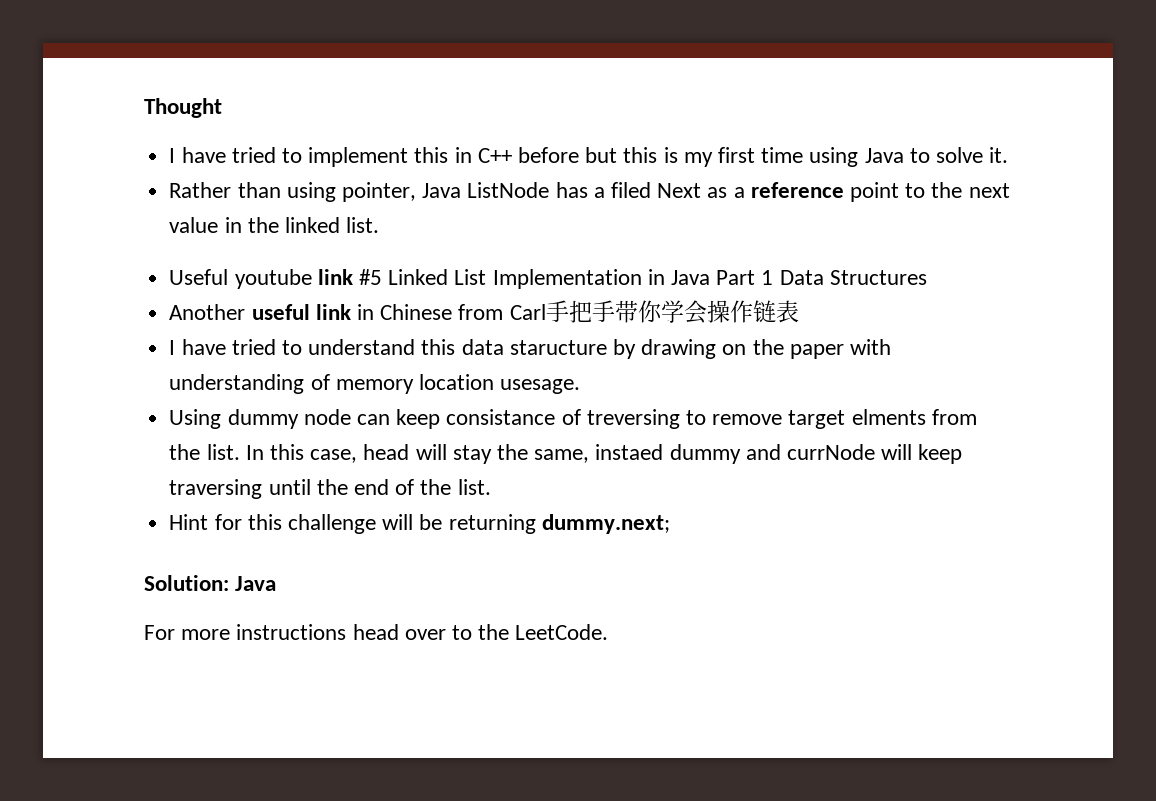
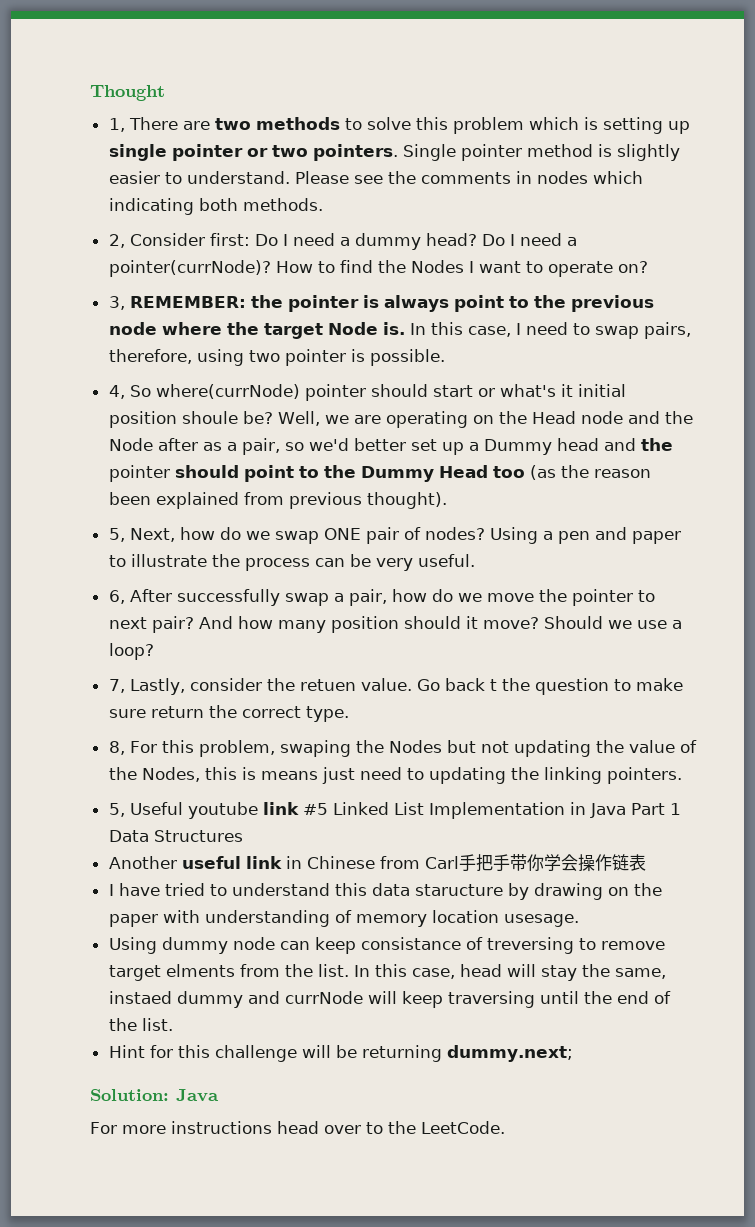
- I have tried to implement this in C++ before but this is my first time using Java to solve it.
- Rather than using pointer, Java ListNode has a filed Next as a reference point to the next value in the linked list.
- Useful youtube link #5 Linked List Implementation in Java Part 1 Data Structures
+ 1, There are two methods to solve this problem which is setting up single pointer or two pointers. Single pointer method is slightly easier to understand. Please see the comments in nodes which indicating both methods.
+ 2, Consider first: Do I need a dummy head? Do I need a pointer(currNode)? How to find the Nodes I want to operate on?
+ 3, REMEMBER: the pointer is always point to the previous node where the target Node is. In this case, I need to swap pairs, therefore, using two pointer is possible.
+ 4, So where(currNode) pointer should start or what's it initial position shoule be? Well, we are operating on the Head node and the Node after as a pair, so we'd better set up a Dummy head and the pointer should point to the Dummy Head too (as the reason been explained from previous thought).
+ 5, Next, how do we swap ONE pair of nodes? Using a pen and paper to illustrate the process can be very useful.
+ 6, After successfully swap a pair, how do we move the pointer to next pair? And how many position should it move? Should we use a loop?
+ 7, Lastly, consider the retuen value. Go back t the question to make sure return the correct type.
+ 8, For this problem, swaping the Nodes but not updating the value of the Nodes, this is means just need to updating the linking pointers.
+ 5, Useful youtube link #5 Linked List Implementation in Java Part 1 Data Structures

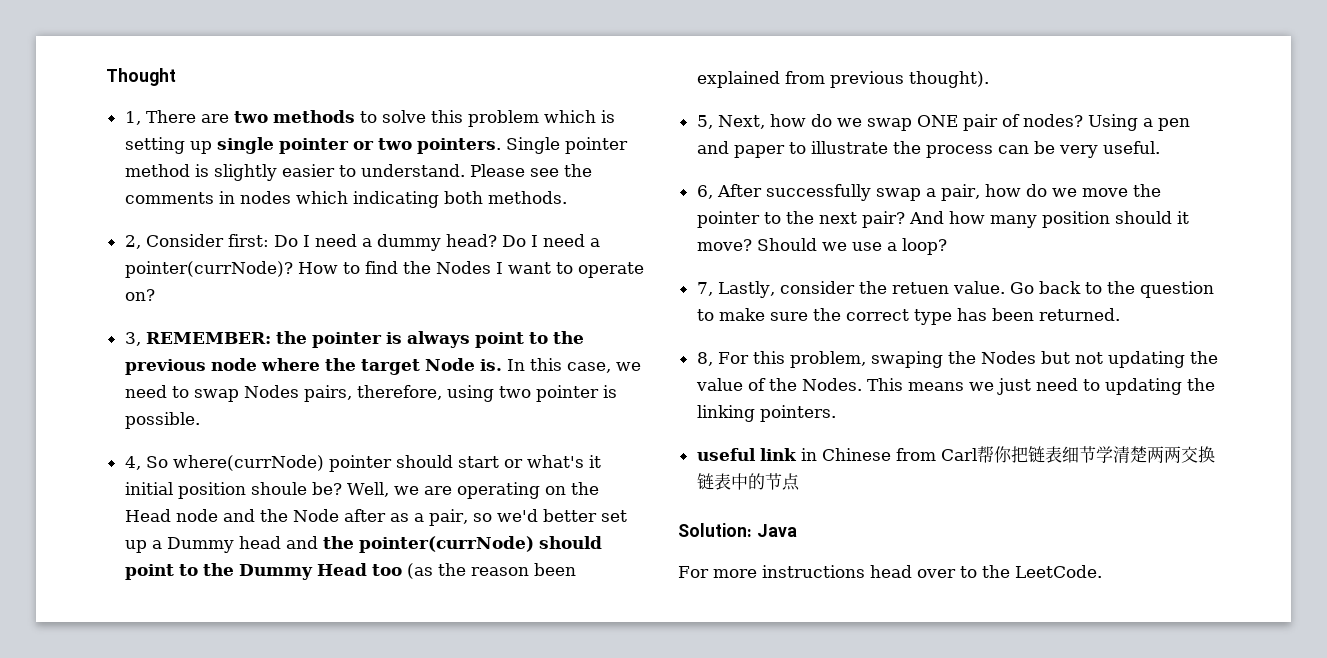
- In this case, I need to swap pairs, therefore, using two pointer is possible.
+ In this case, we need to swap Nodes pairs, therefore, using two pointer is possible.
- Well, we are operating on the Head node and the Node after as a pair, so we'd better set up a Dummy head and the pointer should point to the Dummy Head too (as the reason been explained from previous thought).
+ Well, we are operating on the Head node and the Node after as a pair, so we'd better set up a Dummy head and the pointer(currNode) should point to the Dummy Head too (as the reason been explained from previous thought).
- 6, After successfully swap a pair, how do we move the pointer to next pair?
+ 6, After successfully swap a pair, how do we move the pointer to the next pair?
- Go back t the question to make sure return the correct type.
+ Go back to the question to make sure the correct type has been returned.
- 8, For this problem, swaping the Nodes but not updating the value of the Nodes, this is means just need to updating the linking pointers.
+ 8, For this problem, swaping the Nodes but not updating the value of the Nodes. This means we just need to updating the linking pointers.
- 5, Useful youtube link #5 Linked List Implementation in Java Part 1 Data Structures
- Another useful link in Chinese from Carl手把手带你学会操作链表
- I have tried to understand this data staructure by drawing on the paper with understanding of memory location usesage.
- Using dummy node can keep consistance of treversing to remove target elments from the list. In this case, head will stay the same, instaed dummy and currNode will keep traversing until the end of the list.
- Hint for this challenge will be returning dummy.next;
+ useful link in Chinese from Carl帮你把链表细节学清楚两两交换链表中的节点

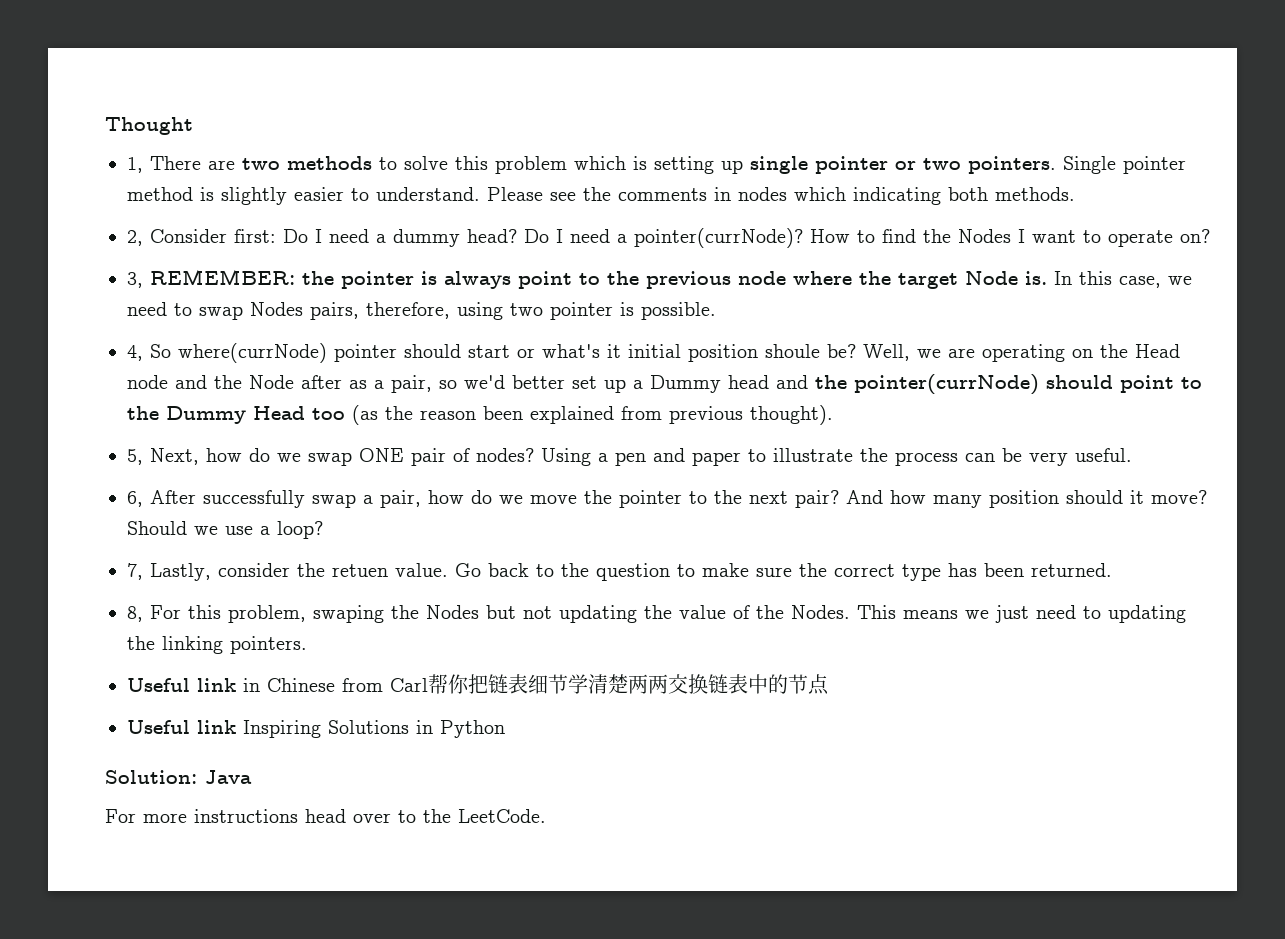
- useful link in Chinese from Carl帮你把链表细节学清楚两两交换链表中的节点
+ Useful link in Chinese from Carl帮你把链表细节学清楚两两交换链表中的节点
+ Useful link Inspiring Solutions in Python

